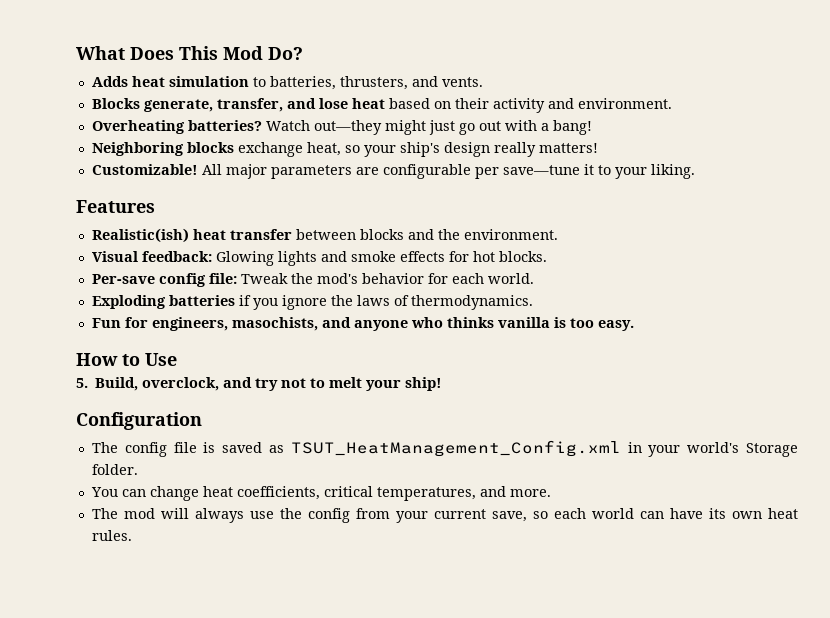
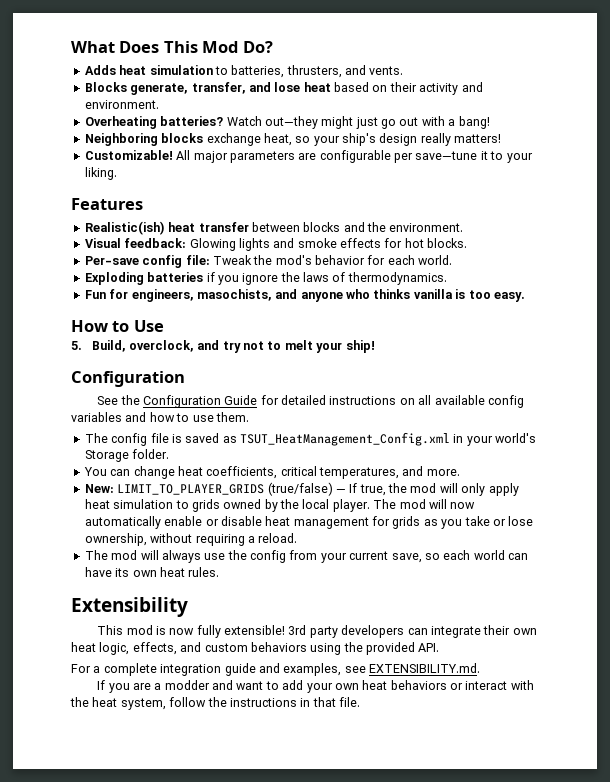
+ See the Configuration Guide for detailed instructions on all available config variables and how to use them.
+ New: LIMIT_TO_PLAYER_GRIDS (true/false) — If true, the mod will only apply heat simulation to grids owned by the local player. The mod will now automatically enable or disable heat management for grids as you take or lose ownership, without requiring a reload.
+ Extensibility
+ This mod is now fully extensible! 3rd party developers can integrate their own heat logic, effects, and custom behaviors using the provided API.
+ For a complete integration guide and examples, see EXTENSIBILITY.md.
+ If you are a modder and want to add your own heat behaviors or interact with the heat system, follow the instructions in that file.

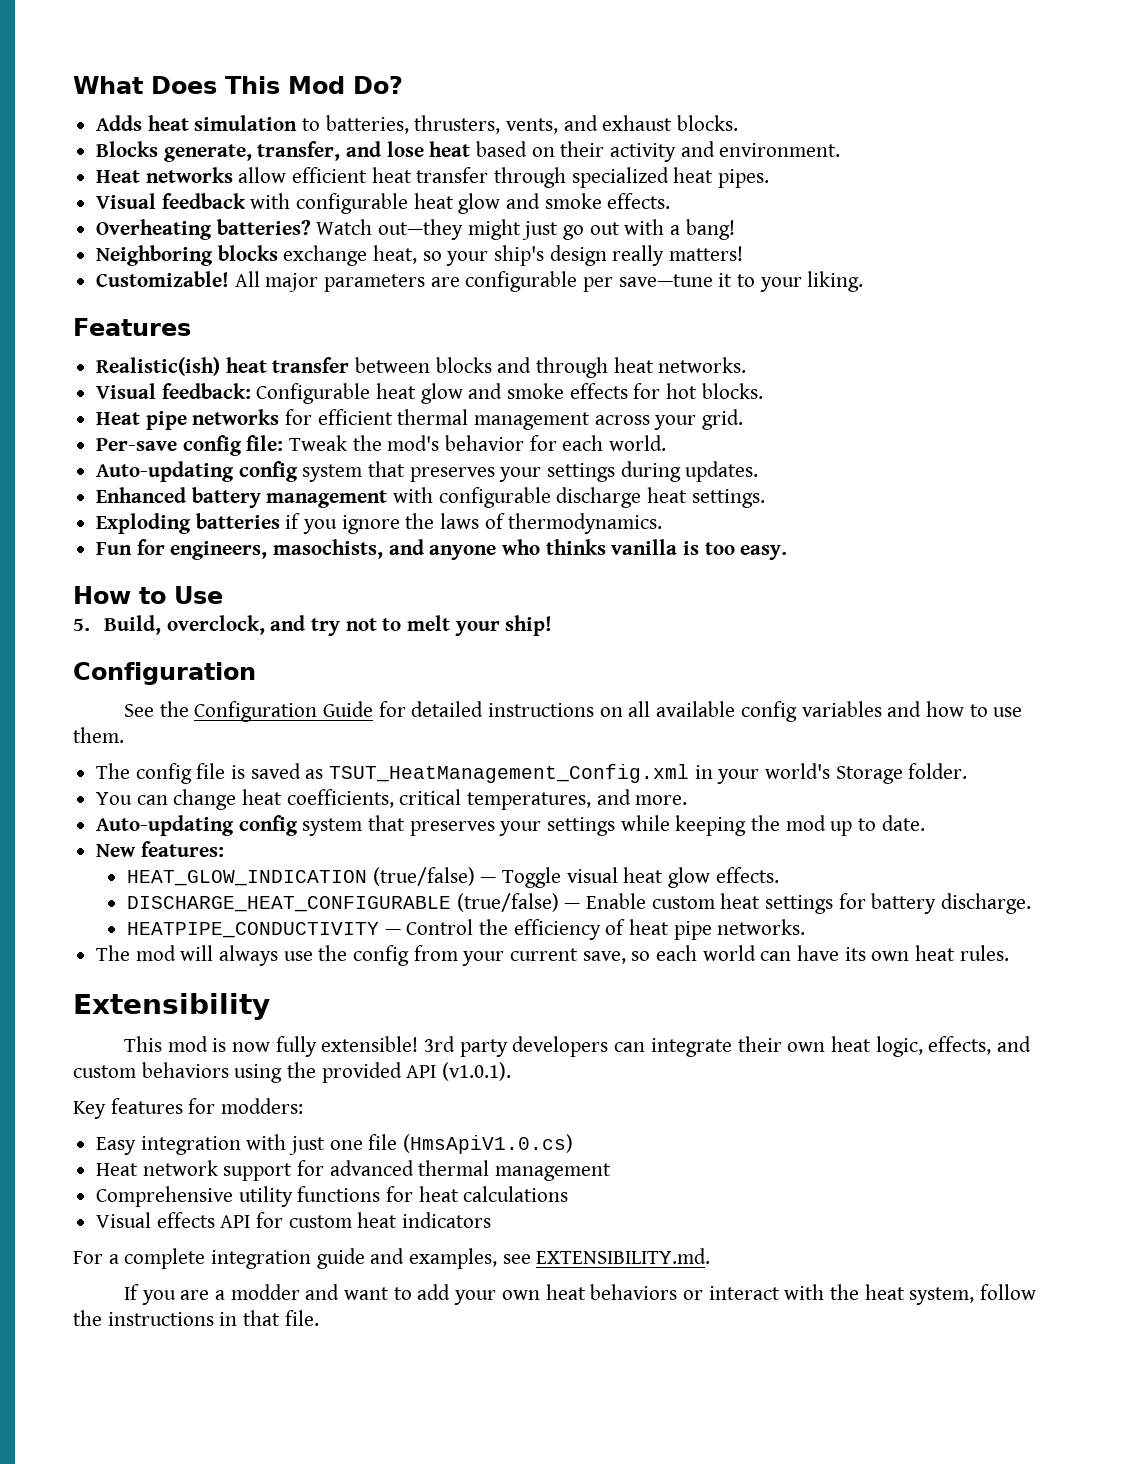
- Adds heat simulation to batteries, thrusters, and vents.
+ Adds heat simulation to batteries, thrusters, vents, and exhaust blocks.
+ Heat networks allow efficient heat transfer through specialized heat pipes.
+ Visual feedback with configurable heat glow and smoke effects.
- Realistic(ish) heat transfer between blocks and the environment.
+ Realistic(ish) heat transfer between blocks and through heat networks.
- Visual feedback: Glowing lights and smoke effects for hot blocks.
+ Visual feedback: Configurable heat glow and smoke effects for hot blocks.
+ Heat pipe networks for efficient thermal management across your grid.
+ Auto-updating config system that preserves your settings during updates.
+ Enhanced battery management with configurable discharge heat settings.
- New: LIMIT_TO_PLAYER_GRIDS (true/false) — If true, the mod will only apply heat simulation to grids owned by the local player. The mod will now automatically enable or disable heat management for grids as you take or lose ownership, without requiring a reload.
+ Auto-updating config system that preserves your settings while keeping the mod up to date.
+ New features:
+ HEAT_GLOW_INDICATION (true/false) — Toggle visual heat glow effects.
+ DISCHARGE_HEAT_CONFIGURABLE (true/false) — Enable custom heat settings for battery discharge.
+ HEATPIPE_CONDUCTIVITY — Control the efficiency of heat pipe networks.
- 3rd party developers can integrate their own heat logic, effects, and custom behaviors using the provided API.
+ 3rd party developers can integrate their own heat logic, effects, and custom behaviors using the provided API (v1.0.1).
+ Key features for modders:
+ Easy integration with just one file (HmsApiV1.0.cs)
+ Heat network support for advanced thermal management
+ Comprehensive utility functions for heat calculations
+ Visual effects API for custom heat indicators

